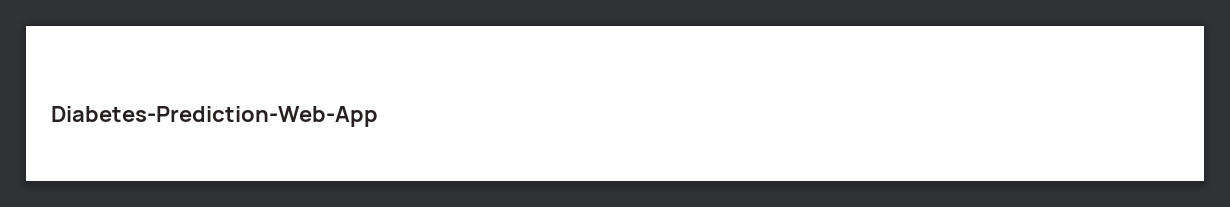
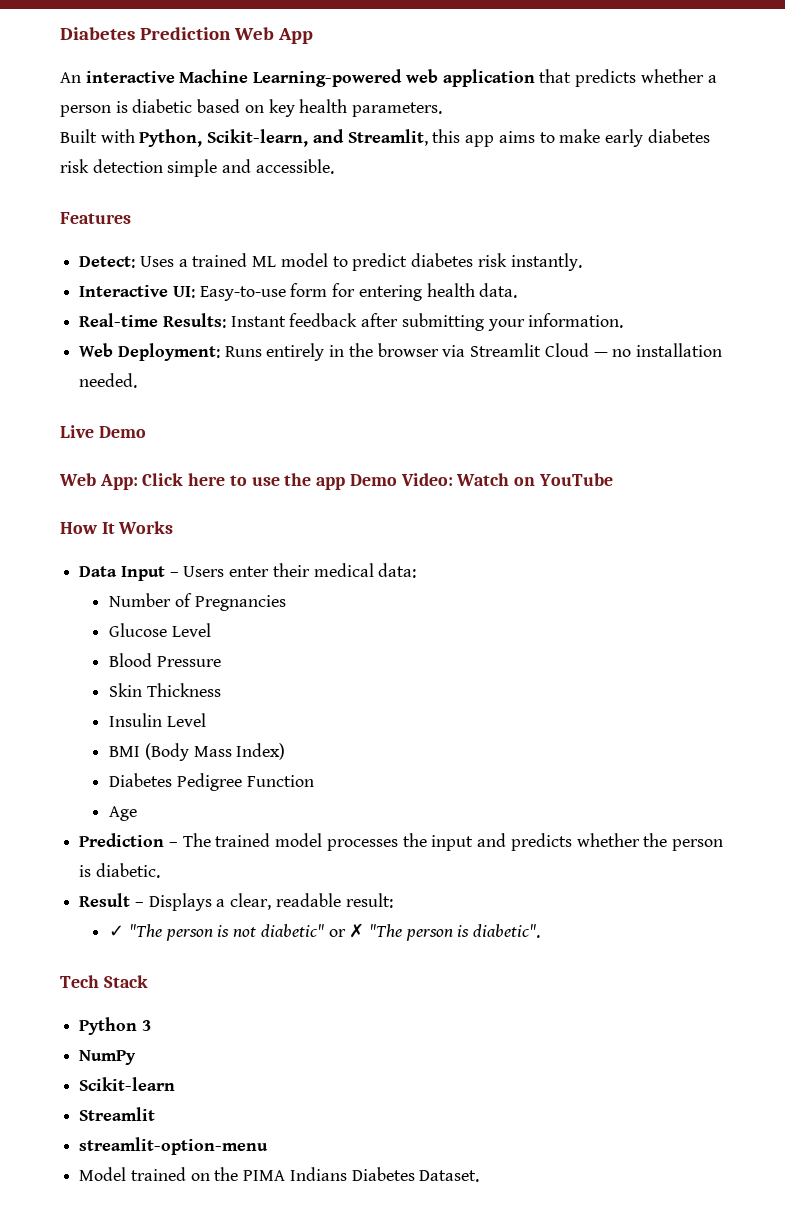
- Diabetes-Prediction-Web-App
+ Diabetes Prediction Web App
+ An interactive Machine Learning-powered web application that predicts whether a person is diabetic based on key health parameters.
+ Built with Python, Scikit-learn, and Streamlit, this app aims to make early diabetes risk detection simple and accessible.
+ Features
+ Detect: Uses a trained ML model to predict diabetes risk instantly.
+ Interactive UI: Easy-to-use form for entering health data.
+ Real-time Results: Instant feedback after submitting your information.
+ Web Deployment: Runs entirely in the browser via Streamlit Cloud — no installation needed.
+ Live Demo
+ Web App: Click here to use the app Demo Video: Watch on YouTube
+ How It Works
+ Data Input – Users enter their medical data:
+ Number of Pregnancies
+ Glucose Level
+ Blood Pressure
+ Skin Thickness
+ Insulin Level
+ BMI (Body Mass Index)
+ Diabetes Pedigree Function
+ Age
+ Prediction – The trained model processes the input and predicts whether the person is diabetic.
+ Result – Displays a clear, readable result:
+ ✓ "The person is not diabetic" or ✗ "The person is diabetic".
+ Tech Stack
+ Python 3
+ NumPy
+ Scikit-learn
+ Streamlit
+ streamlit-option-menu
+ Model trained on the PIMA Indians Diabetes Dataset.

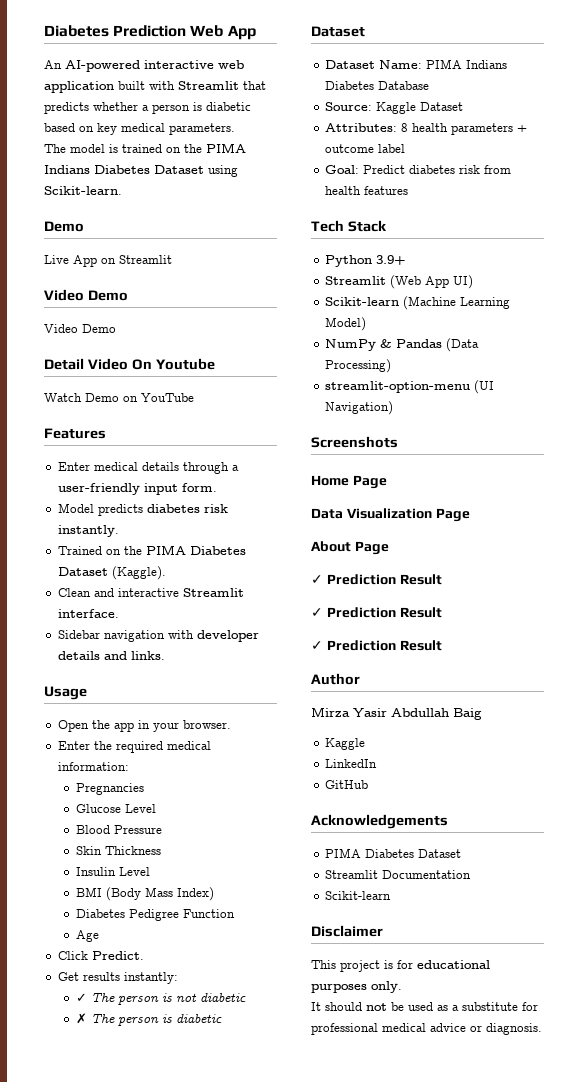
- An interactive Machine Learning-powered web application that predicts whether a person is diabetic based on key health parameters.
+ An AI-powered interactive web application built with Streamlit that predicts whether a person is diabetic based on key medical parameters.
- Built with Python, Scikit-learn, and Streamlit, this app aims to make early diabetes risk detection simple and accessible.
+ The model is trained on the PIMA Indians Diabetes Dataset using Scikit-learn.
+ Demo
+ Live App on Streamlit
+ Video Demo
+ Video Demo
+ Detail Video On Youtube
+ Watch Demo on YouTube
  Features
- Detect: Uses a trained ML model to predict diabetes risk instantly.
- Interactive UI: Easy-to-use form for entering health data.
- Real-time Results: Instant feedback after submitting your information.
- Web Deployment: Runs entirely in the browser via Streamlit Cloud — no installation needed.
- Live Demo
- Web App: Click here to use the app Demo Video: Watch on YouTube
- How It Works
- Data Input – Users enter their medical data:
- Number of Pregnancies
+ Enter medical details through a user-friendly input form.
+ Model predicts diabetes risk instantly.
+ Trained on the PIMA Diabetes Dataset (Kaggle).
+ Clean and interactive Streamlit interface.
+ Sidebar navigation with developer details and links.
+ Usage
+ Open the app in your browser.
+ Enter the required medical information:
+ Pregnancies
- Prediction – The trained model processes the input and predicts whether the person is diabetic.
- Result – Displays a clear, readable result:
- ✓ "The person is not diabetic" or ✗ "The person is diabetic".
+ Click Predict.
+ Get results instantly:
+ ✓ The person is not diabetic
+ ✗ The person is diabetic
+ Dataset
+ Dataset Name: PIMA Indians Diabetes Database
+ Source: Kaggle Dataset
+ Attributes: 8 health parameters + outcome label
+ Goal: Predict diabetes risk from health features
  Tech Stack
- Python 3
- NumPy
+ Python 3.9+
+ Streamlit (Web App UI)
+ Scikit-learn (Machine Learning Model)
+ NumPy & Pandas (Data Processing)
+ streamlit-option-menu (UI Navigation)
+ Screenshots
+ Home Page
+ Data Visualization Page
+ About Page
+ ✓ Prediction Result
+ ✓ Prediction Result
+ ✓ Prediction Result
+ Author
+ Mirza Yasir Abdullah Baig
+ Kaggle
+ LinkedIn
+ GitHub
+ Acknowledgements
+ PIMA Diabetes Dataset
+ Streamlit Documentation
  Scikit-learn
- Streamlit
- streamlit-option-menu
- Model trained on the PIMA Indians Diabetes Dataset.
+ Disclaimer
+ This project is for educational purposes only.
+ It should not be used as a substitute for professional medical advice or diagnosis.

